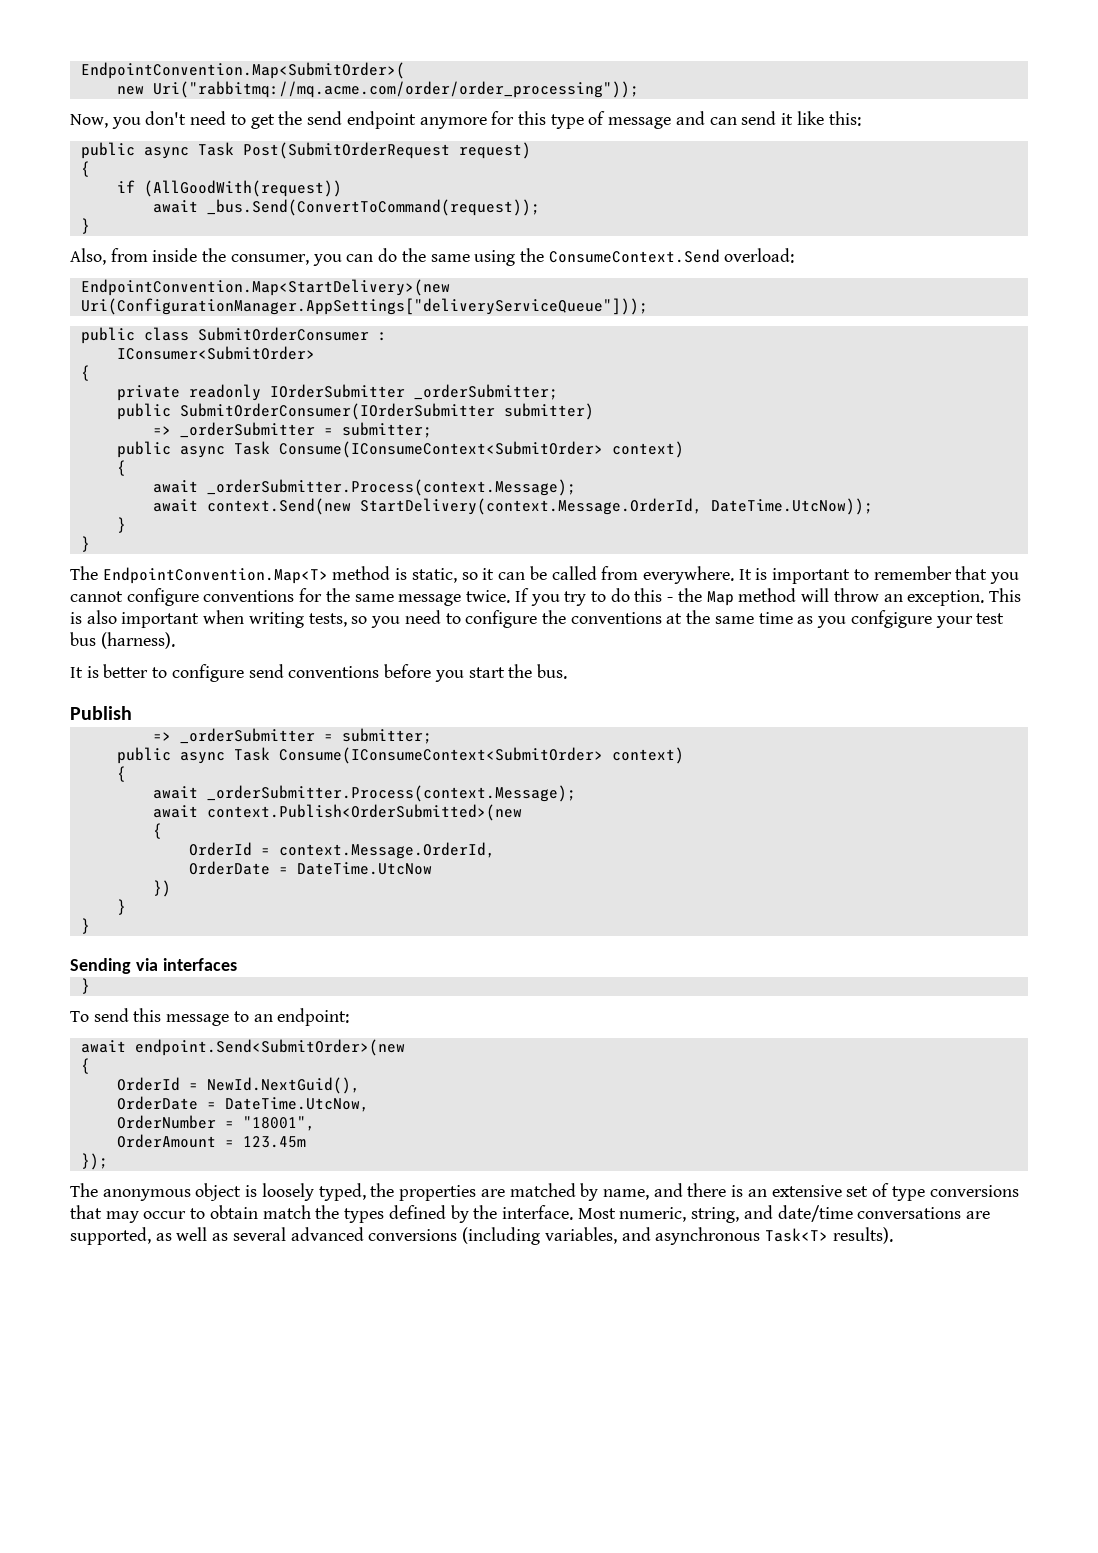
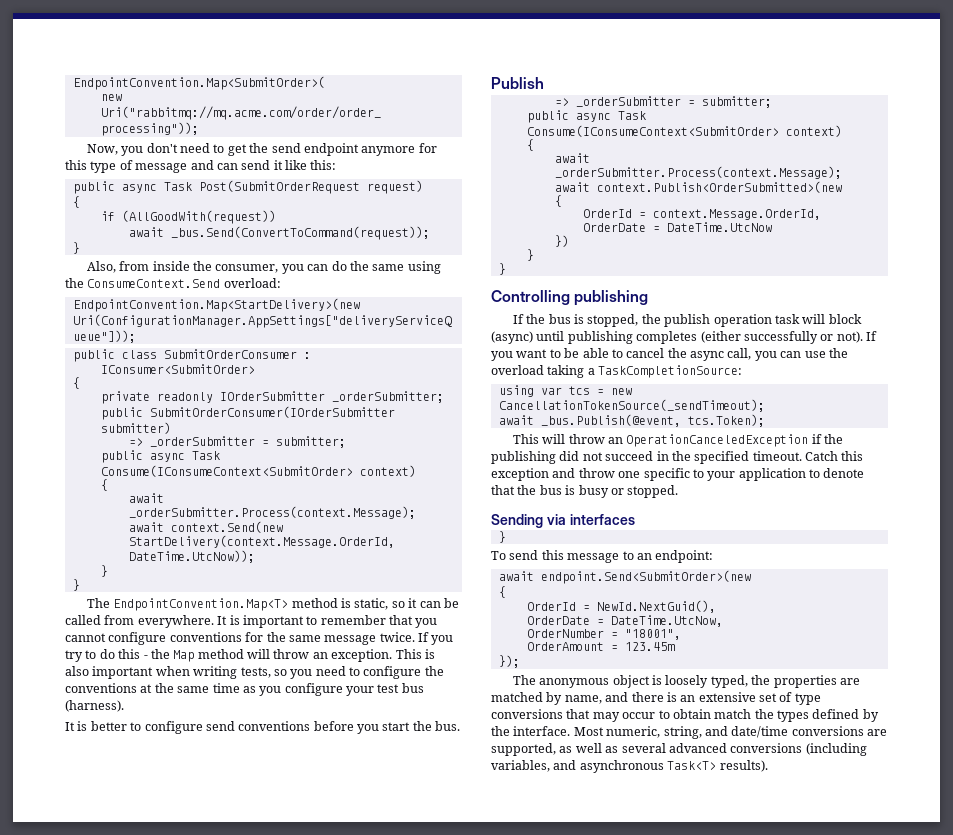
- This is also important when writing tests, so you need to configure the conventions at the same time as you confgigure your test bus (harness).
+ This is also important when writing tests, so you need to configure the conventions at the same time as you configure your test bus (harness).
+ Controlling publishing
+ If the bus is stopped, the publish operation task will block (async) until publishing completes (either successfully or not). If you want to be able to cancel the async call, you can use the overload taking a TaskCompletionSource:
+ using var tcs = new CancellationTokenSource(_sendTimeout);
+ await _bus.Publish(@event, tcs.Token);
+ This will throw an OperationCanceledException if the publishing did not succeed in the specified timeout. Catch this exception and throw one specific to your application to denote that the bus is busy or stopped.
- Most numeric, string, and date/time conversations are supported, as well as several advanced conversions (including variables, and asynchronous Task<T> results).
+ Most numeric, string, and date/time conversions are supported, as well as several advanced conversions (including variables, and asynchronous Task<T> results).

